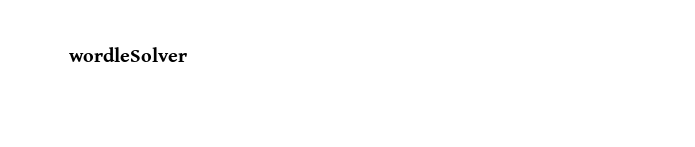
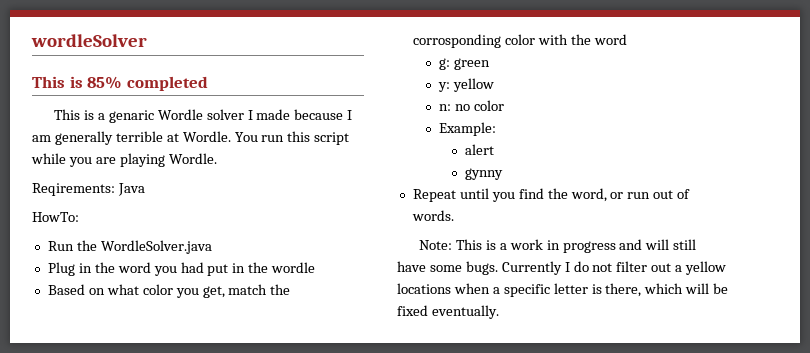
+ This is 85% completed
+ This is a genaric Wordle solver I made because I am generally terrible at Wordle. You run this script while you are playing Wordle.
+ Reqirements: Java
+ HowTo:
+ Run the WordleSolver.java
+ Plug in the word you had put in the wordle
+ Based on what color you get, match the corrosponding color with the word
+ g: green
+ y: yellow
+ n: no color
+ Example:
+ alert
+ gynny
+ Repeat until you find the word, or run out of words.
+ Note: This is a work in progress and will still have some bugs. Currently I do not filter out a yellow locations when a specific letter is there, which will be fixed eventually.

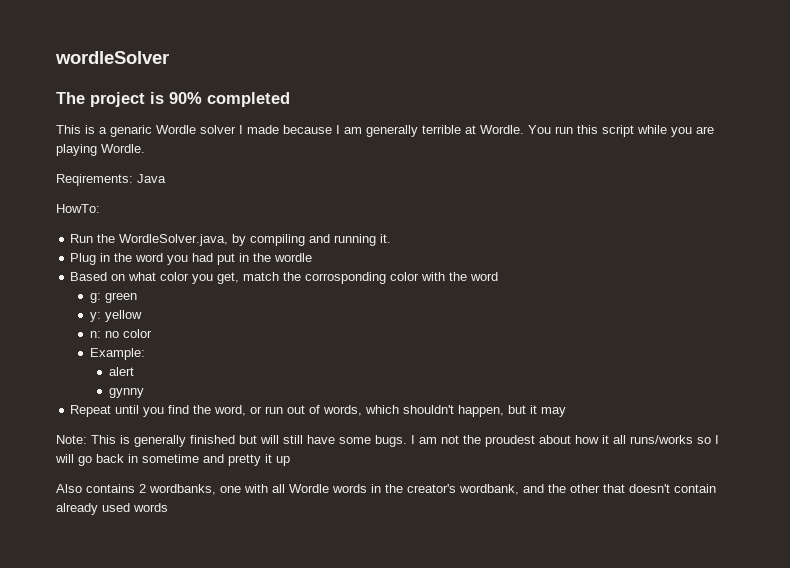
- This is 85% completed
+ The project is 90% completed
- Run the WordleSolver.java
+ Run the WordleSolver.java, by compiling and running it.
- Repeat until you find the word, or run out of words.
- Note: This is a work in progress and will still have some bugs.
+ Repeat until you find the word, or run out of words, which shouldn't happen, but it may
+ Note: This is generally finished but will still have some bugs.
- Currently I do not filter out a yellow locations when a specific letter is there, which will be fixed eventually.
+ I am not the proudest about how it all runs/works so I will go back in sometime and pretty it up
+ Also contains 2 wordbanks, one with all Wordle words in the creator's wordbank, and the other that doesn't contain already used words

